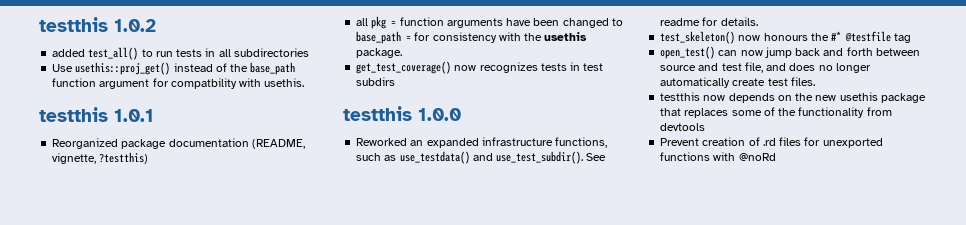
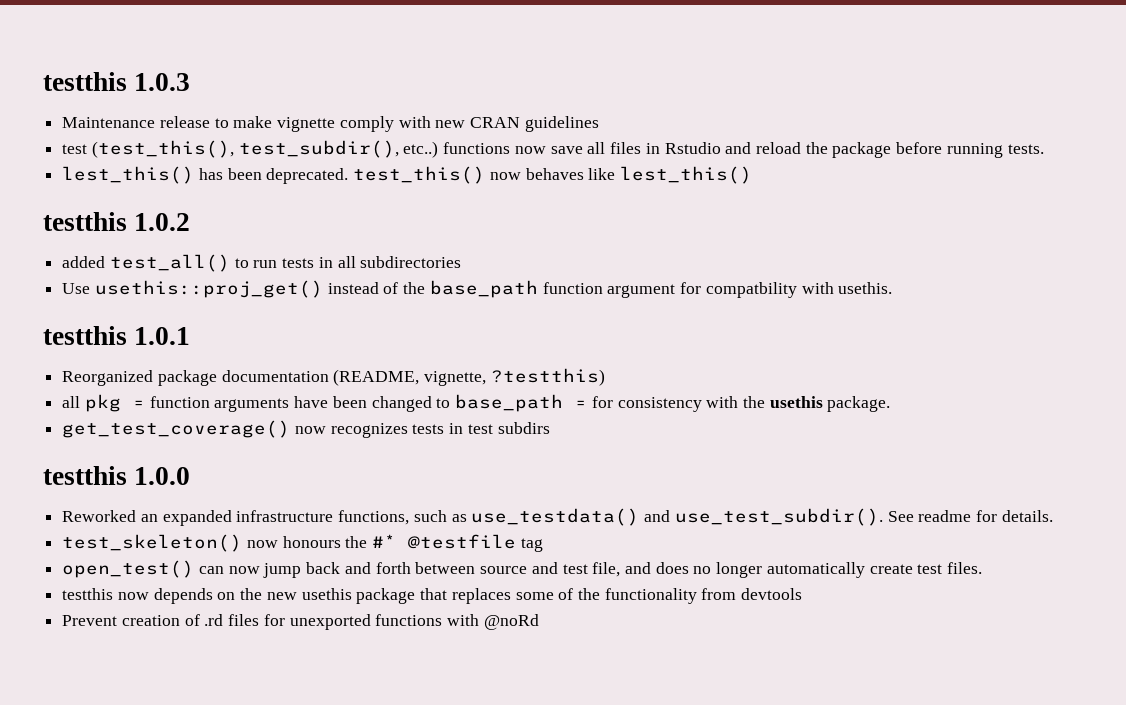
+ testthis 1.0.3
+ Maintenance release to make vignette comply with new CRAN guidelines
+ test (test_this(), test_subdir(), etc..) functions now save all files in Rstudio and reload the package before running tests.
+ lest_this() has been deprecated. test_this() now behaves like lest_this()

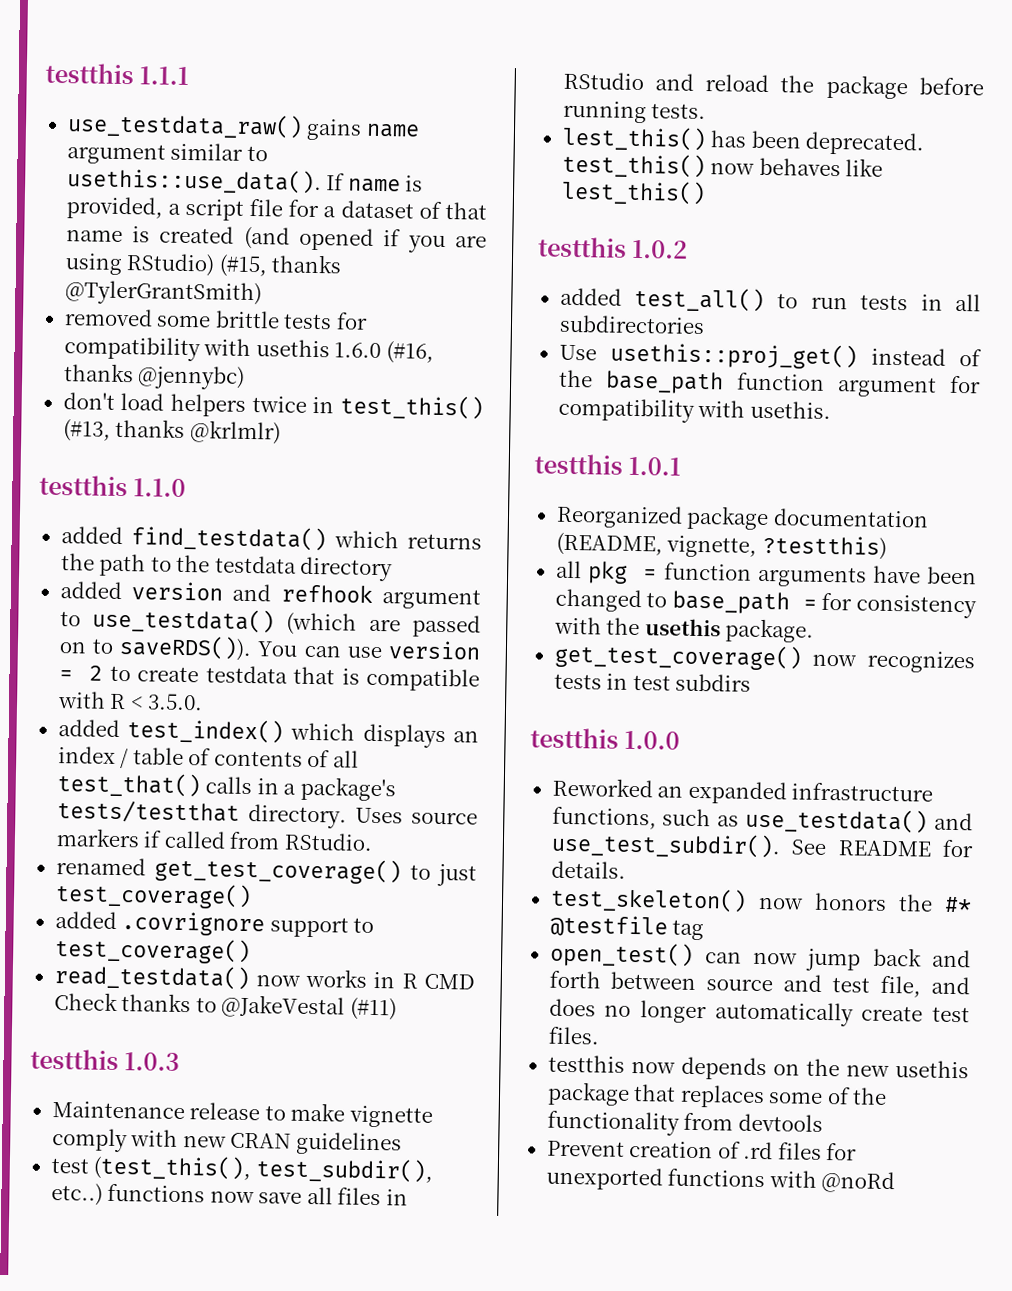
+ testthis 1.1.1
+ use_testdata_raw() gains name argument similar to usethis::use_data(). If name is provided, a script file for a dataset of that name is created (and opened if you are using RStudio) (#15, thanks @TylerGrantSmith)
+ removed some brittle tests for compatibility with usethis 1.6.0 (#16, thanks @jennybc)
+ don't load helpers twice in test_this() (#13, thanks @krlmlr)
+ testthis 1.1.0
+ added find_testdata() which returns the path to the testdata directory
+ added version and refhook argument to use_testdata() (which are passed on to saveRDS()). You can use version = 2 to create testdata that is compatible with R < 3.5.0.
+ added test_index() which displays an index / table of contents of all test_that() calls in a package's tests/testthat directory. Uses source markers if called from RStudio.
+ renamed get_test_coverage() to just test_coverage()
+ added .covrignore support to test_coverage()
+ read_testdata() now works in R CMD Check thanks to @JakeVestal (#11)
- test (test_this(), test_subdir(), etc..) functions now save all files in Rstudio and reload the package before running tests.
+ test (test_this(), test_subdir(), etc..) functions now save all files in RStudio and reload the package before running tests.
- Use usethis::proj_get() instead of the base_path function argument for compatbility with usethis.
+ Use usethis::proj_get() instead of the base_path function argument for compatibility with usethis.
- See readme for details.
+ See README for details.
- test_skeleton() now honours the #* @testfile tag
+ test_skeleton() now honors the #* @testfile tag

